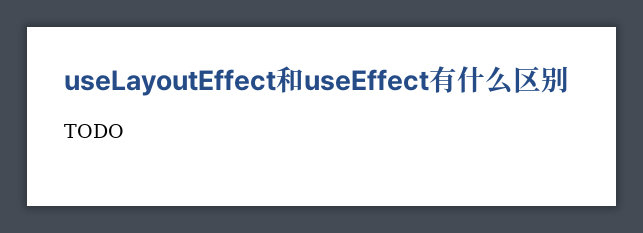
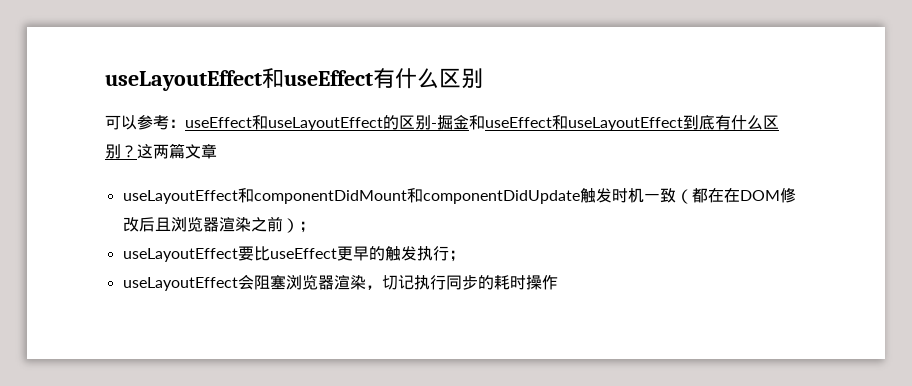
- TODO
+ 可以参考：useEffect和useLayoutEffect的区别-掘金和useEffect和useLayoutEffect到底有什么区别？这两篇文章
+ useLayoutEffect和componentDidMount和componentDidUpdate触发时机一致（都在在DOM修改后且浏览器渲染之前）；
+ useLayoutEffect要比useEffect更早的触发执行；
+ useLayoutEffect会阻塞浏览器渲染，切记执行同步的耗时操作

